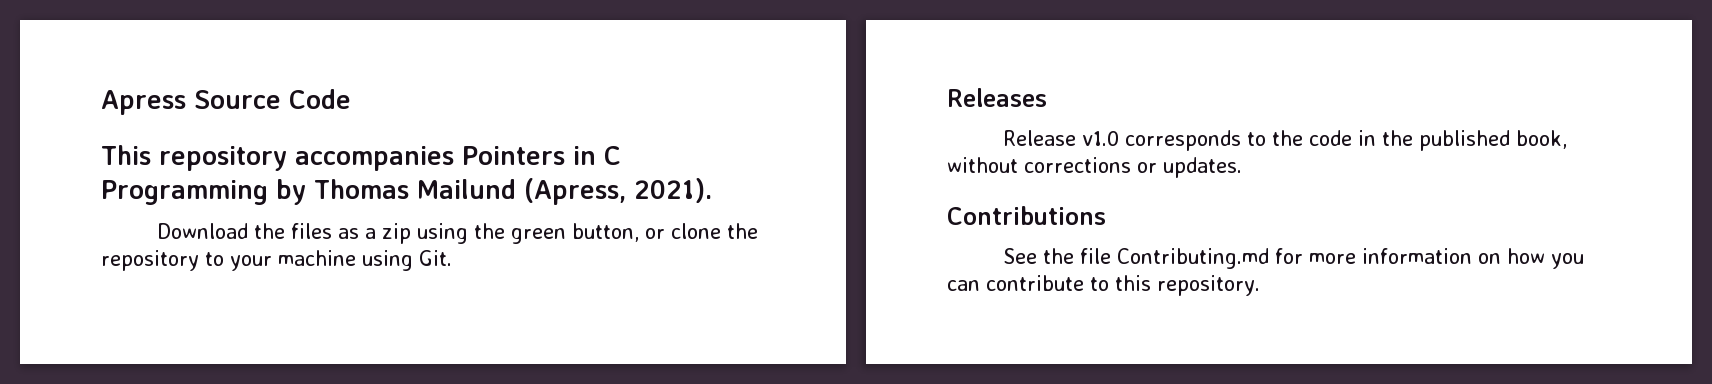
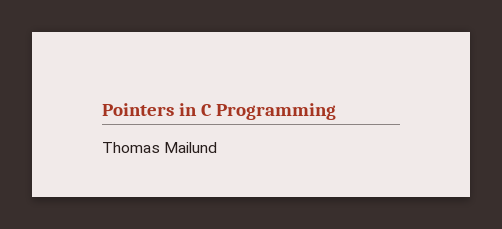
- Apress Source Code
- This repository accompanies Pointers in C Programming by Thomas Mailund (Apress, 2021).
- Download the files as a zip using the green button, or clone the repository to your machine using Git.
- Releases
- Release v1.0 corresponds to the code in the published book, without corrections or updates.
- Contributions
- See the file Contributing.md for more information on how you can contribute to this repository.
+ Pointers in C Programming
+ Thomas Mailund

